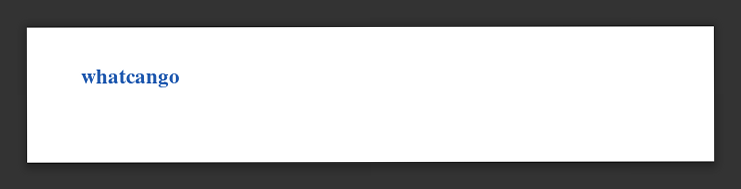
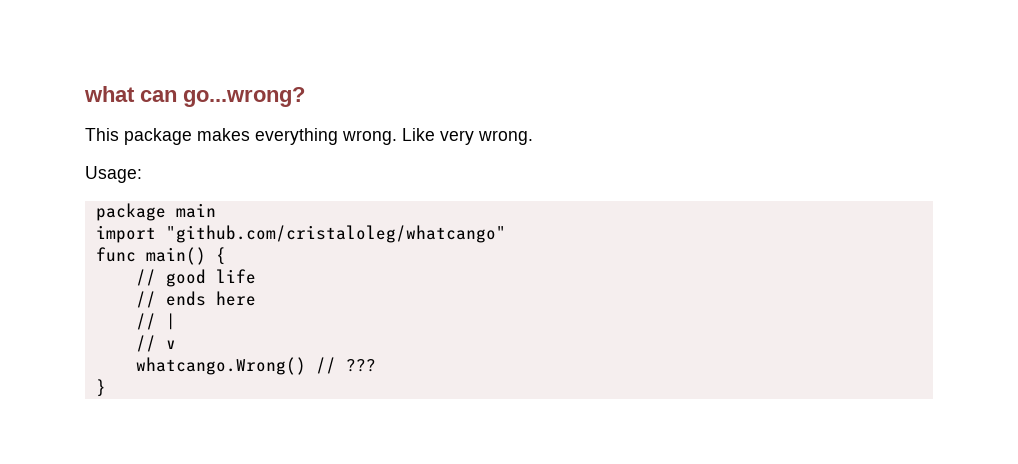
- whatcango
+ what can go...wrong?
+ This package makes everything wrong. Like very wrong.
+ Usage:
+ package main
+ import "github.com/cristaloleg/whatcango"
+ func main() {
+ // good life
+ // ends here
+ // |
+ // v
+ whatcango.Wrong() // ???
+ }

